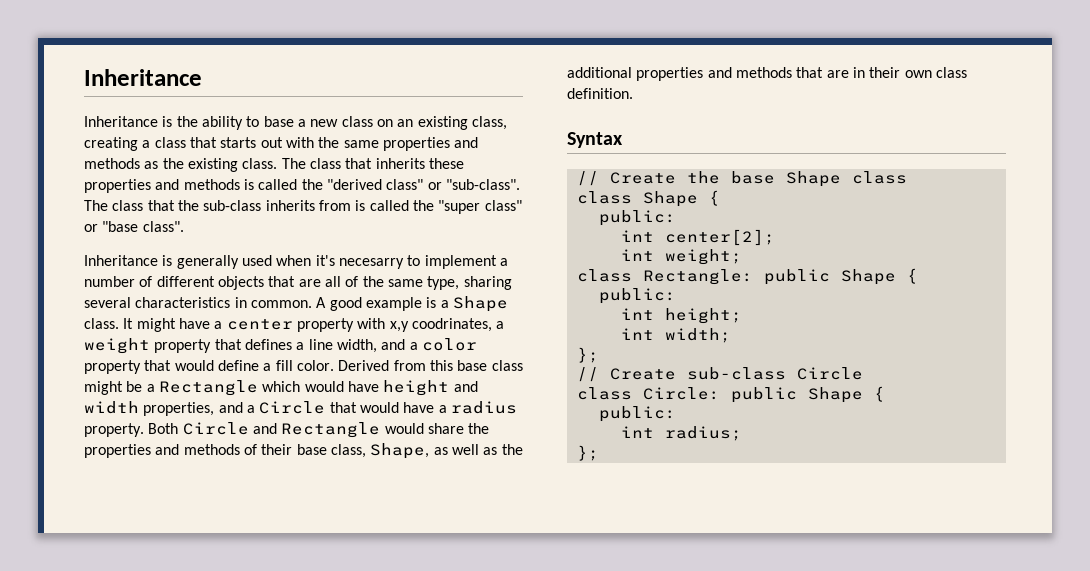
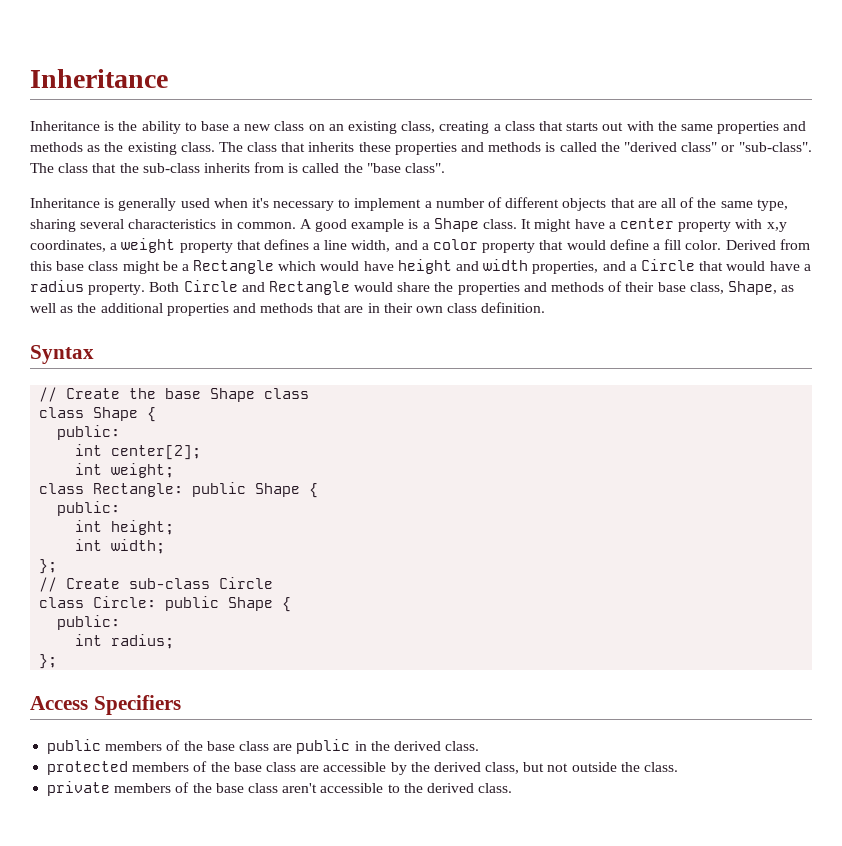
- The class that the sub-class inherits from is called the "super class" or "base class".
+ The class that the sub-class inherits from is called the "base class".
- Inheritance is generally used when it's necesarry to implement a number of different objects that are all of the same type, sharing several characteristics in common.
+ Inheritance is generally used when it's necessary to implement a number of different objects that are all of the same type, sharing several characteristics in common.
- It might have a center property with x,y coodrinates, a weight property that defines a line width, and a color property that would define a fill color.
+ It might have a center property with x,y coordinates, a weight property that defines a line width, and a color property that would define a fill color.
+ Access Specifiers
+ public members of the base class are public in the derived class.
+ protected members of the base class are accessible by the derived class, but not outside the class.
+ private members of the base class aren't accessible to the derived class.

